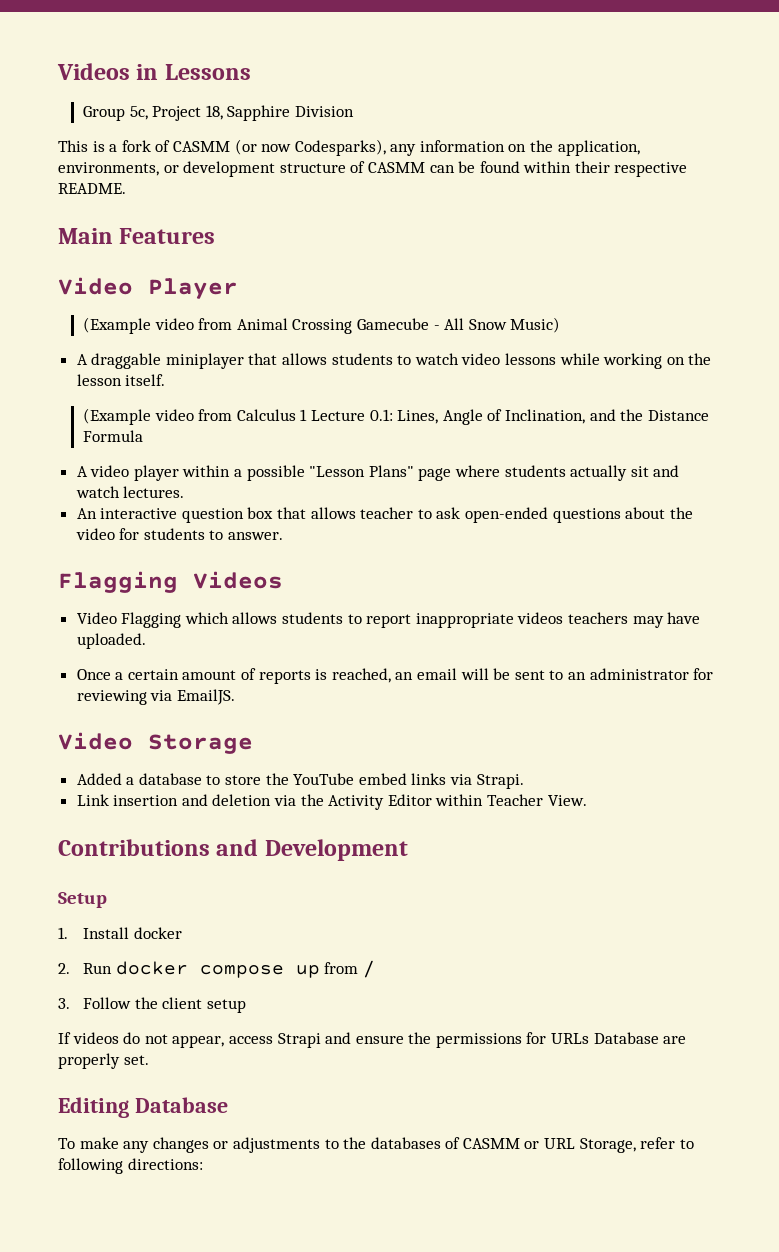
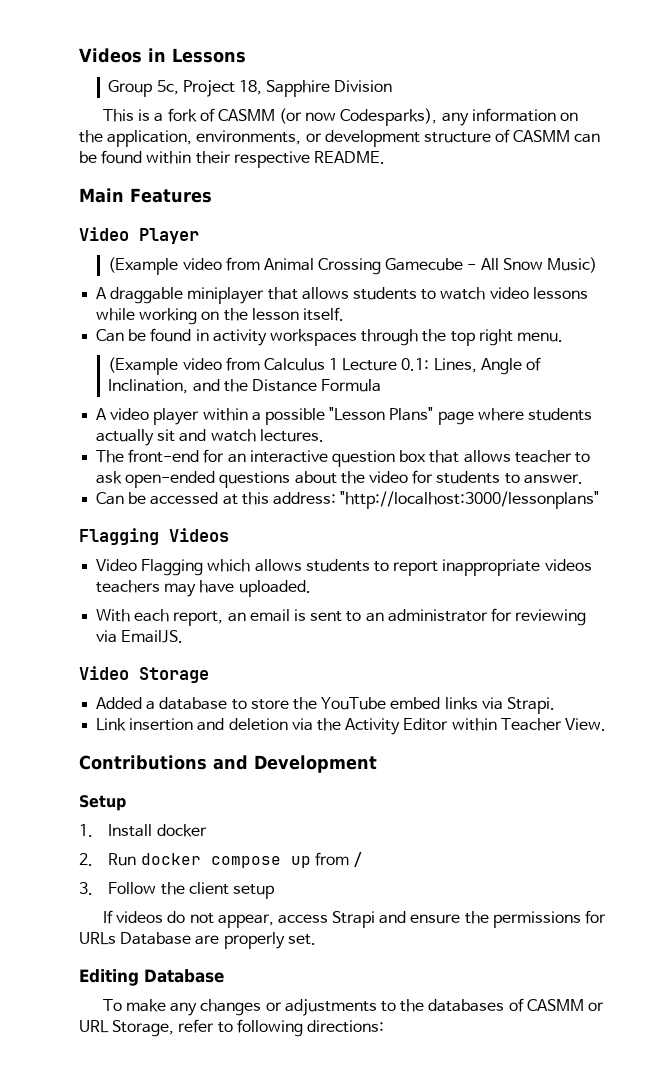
+ Can be found in activity workspaces through the top right menu.
- An interactive question box that allows teacher to ask open-ended questions about the video for students to answer.
+ The front-end for an interactive question box that allows teacher to ask open-ended questions about the video for students to answer.
+ Can be accessed at this address: "http://localhost:3000/lessonplans"
- Once a certain amount of reports is reached, an email will be sent to an administrator for reviewing via EmailJS.
+ With each report, an email is sent to an administrator for reviewing via EmailJS.

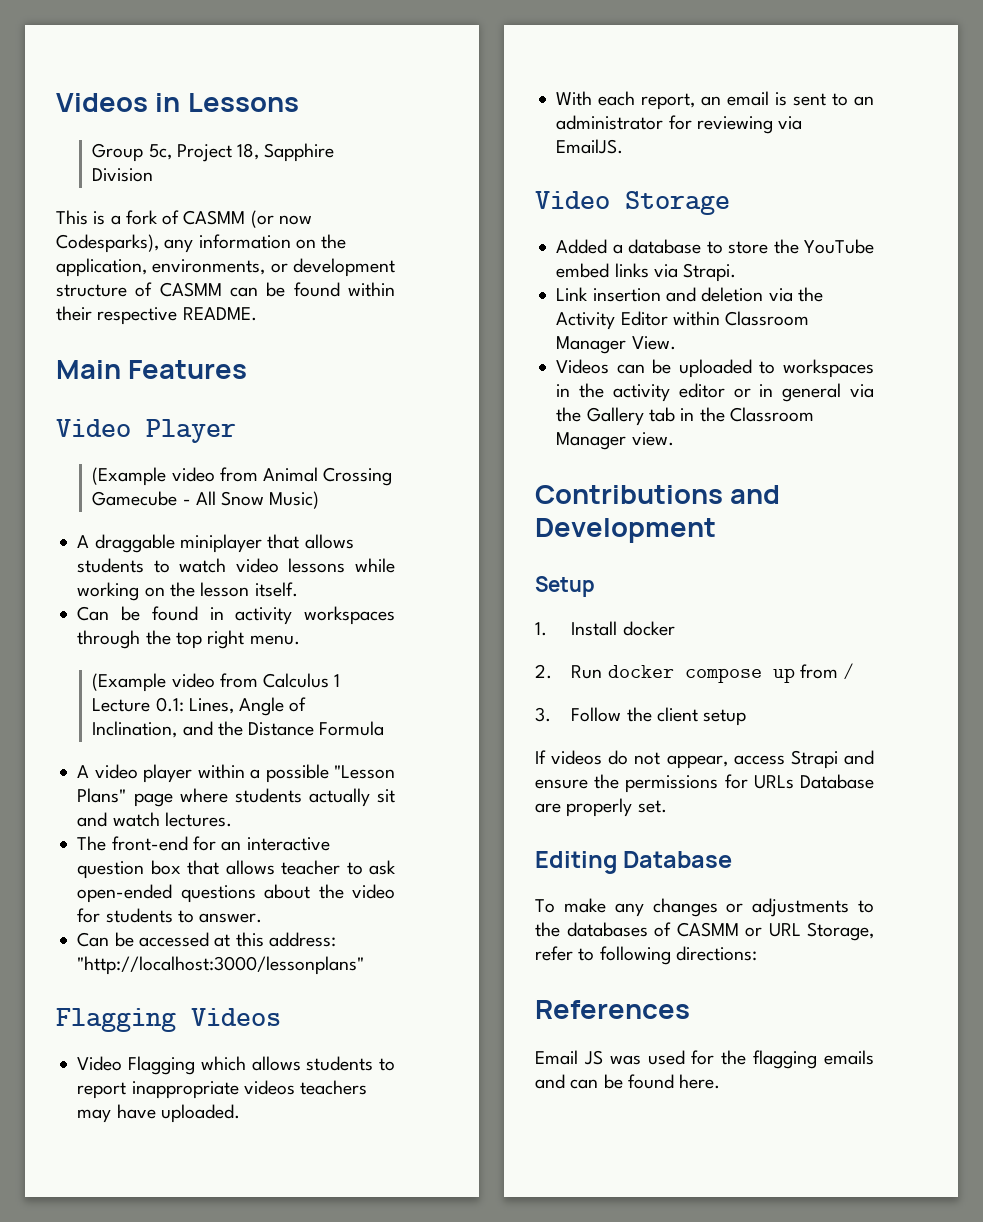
- Link insertion and deletion via the Activity Editor within Teacher View.
+ Link insertion and deletion via the Activity Editor within Classroom Manager View.
+ Videos can be uploaded to workspaces in the activity editor or in general via the Gallery tab in the Classroom Manager view.
+ References
+ Email JS was used for the flagging emails and can be found here.

